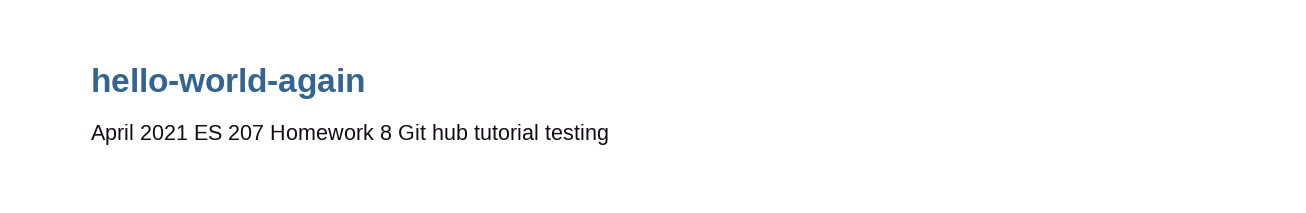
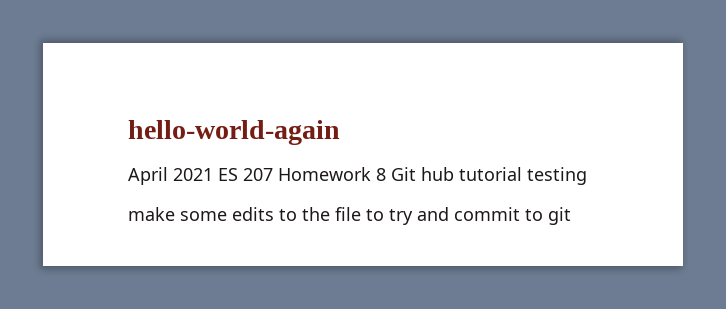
+ make some edits to the file to try and commit to git

